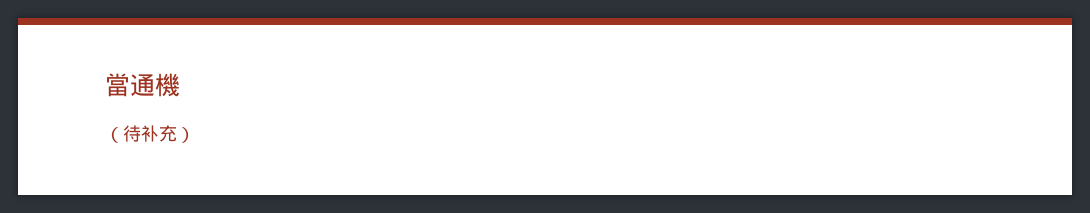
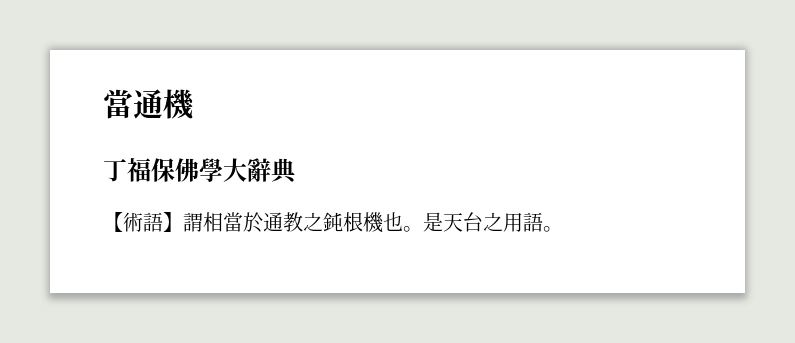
- （待补充）
+ 丁福保佛學大辭典
+ 【術語】謂相當於通教之鈍根機也。是天台之用語。

